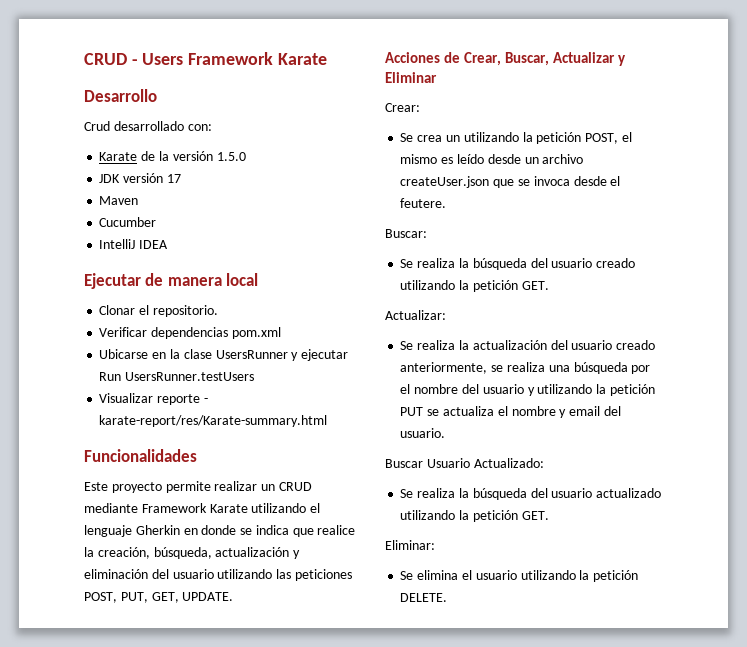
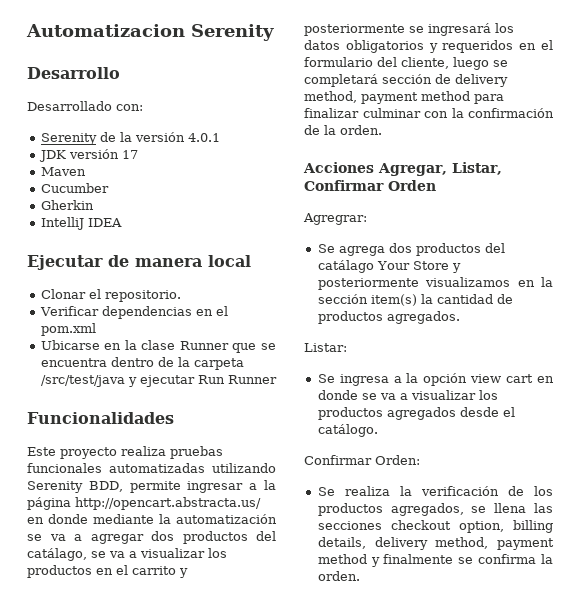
- CRUD - Users Framework Karate
+ Automatizacion Serenity
- Crud desarrollado con:
+ Desarrollado con:
- Karate de la versión 1.5.0
+ Serenity de la versión 4.0.1
+ Gherkin
- Verificar dependencias pom.xml
+ Verificar dependencias en el pom.xml
- Ubicarse en la clase UsersRunner y ejecutar Run UsersRunner.testUsers
- Visualizar reporte - karate-report/res/Karate-summary.html
+ Ubicarse en la clase Runner que se encuentra dentro de la carpeta /src/test/java y ejecutar Run Runner
  Funcionalidades
- Este proyecto permite realizar un CRUD mediante Framework Karate utilizando el lenguaje Gherkin en donde se indica que realice la creación, búsqueda, actualización y eliminación del usuario utilizando las peticiones POST, PUT, GET, UPDATE.
- Acciones de Crear, Buscar, Actualizar y Eliminar
- Crear:
- Se crea un utilizando la petición POST, el mismo es leído desde un archivo createUser.json que se invoca desde el feutere.
- Buscar:
- Se realiza la búsqueda del usuario creado utilizando la petición GET.
- Actualizar:
- Se realiza la actualización del usuario creado anteriormente, se realiza una búsqueda por el nombre del usuario y utilizando la petición PUT se actualiza el nombre y email del usuario.
- Buscar Usuario Actualizado:
- Se realiza la búsqueda del usuario actualizado utilizando la petición GET.
- Eliminar:
- Se elimina el usuario utilizando la petición DELETE.
+ Este proyecto realiza pruebas funcionales automatizadas utilizando Serenity BDD, permite ingresar a la página http://opencart.abstracta.us/ en donde mediante la automatización se va a agregar dos productos del catálago, se va a visualizar los productos en el carrito y posteriormente se ingresará los datos obligatorios y requeridos en el formulario del cliente, luego se completará sección de delivery method, payment method para finalizar culminar con la confirmación de la orden.
+ Acciones Agregar, Listar, Confirmar Orden
+ Agregrar:
+ Se agrega dos productos del catálago Your Store y posteriormente visualizamos en la sección item(s) la cantidad de productos agregados.
+ Listar:
+ Se ingresa a la opción view cart en donde se va a visualizar los productos agregados desde el catálogo.
+ Confirmar Orden:
+ Se realiza la verificación de los productos agregados, se llena las secciones checkout option, billing details, delivery method, payment method y finalmente se confirma la orden.

